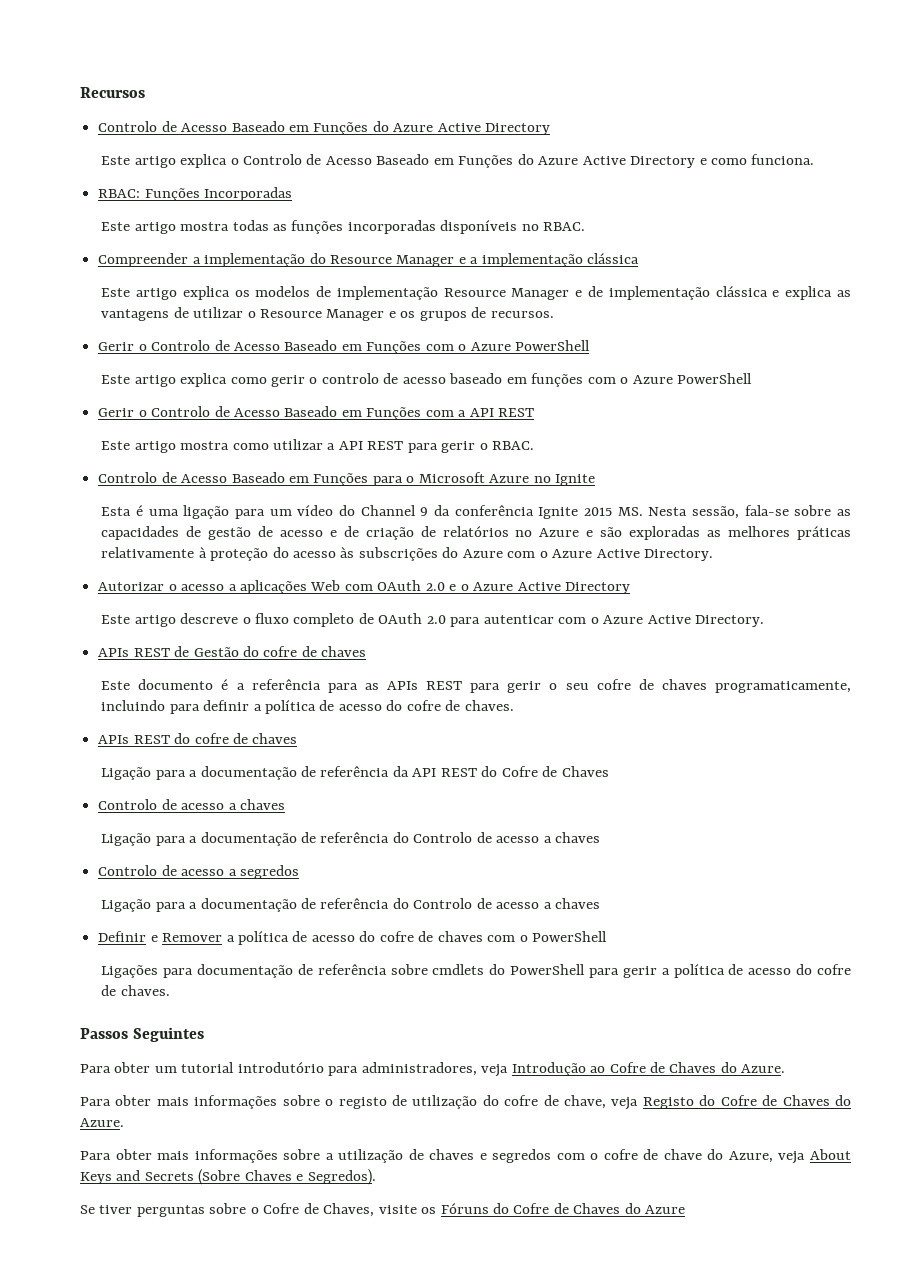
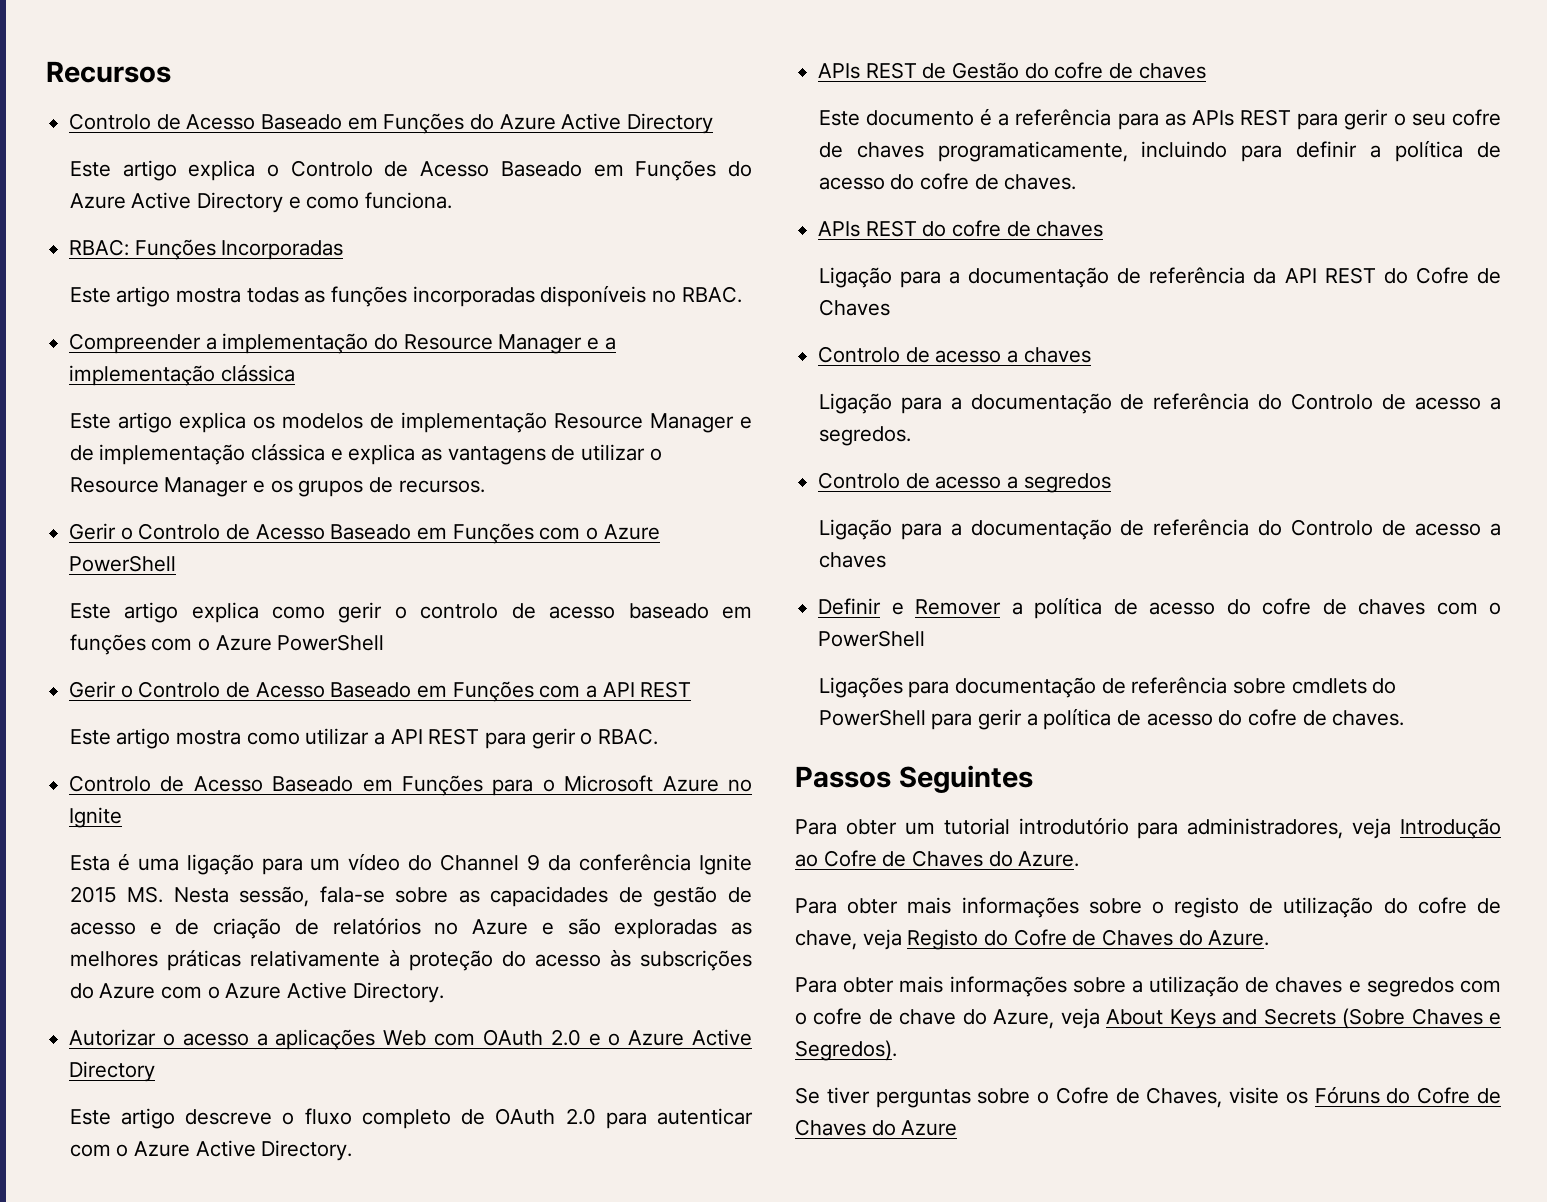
  Ligação para a documentação de referência da API REST do Cofre de Chaves
  Controlo de acesso a chaves
- Ligação para a documentação de referência do Controlo de acesso a chaves
+ Ligação para a documentação de referência do Controlo de acesso a segredos.

